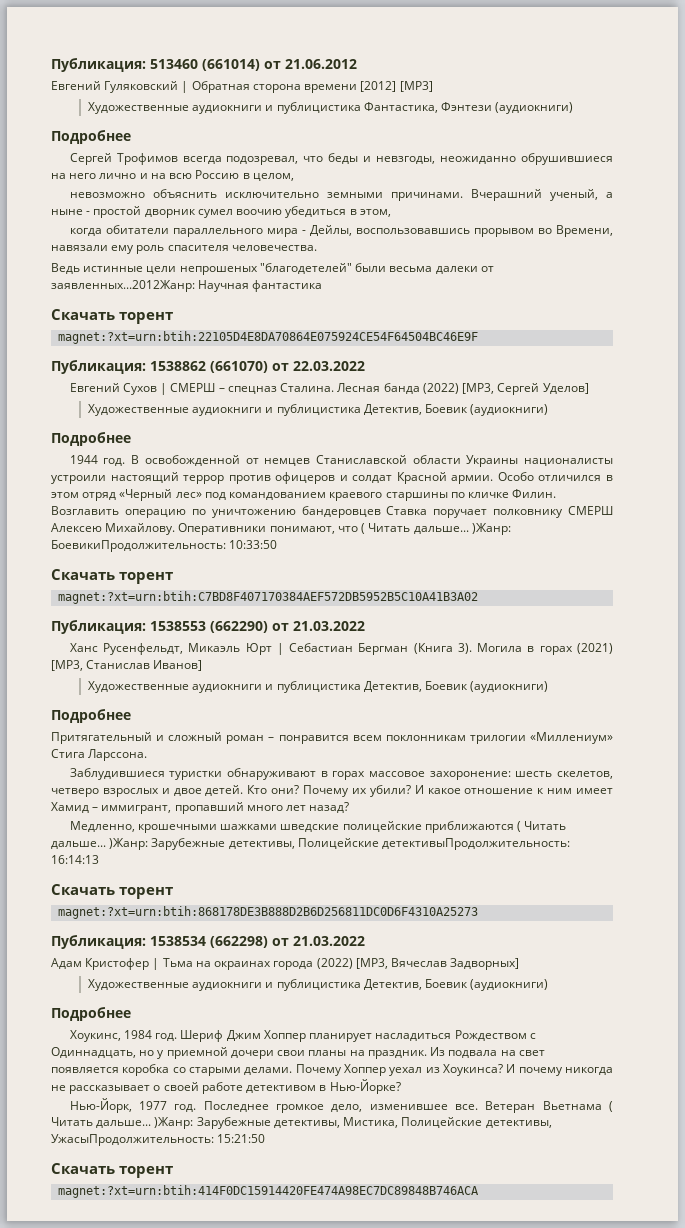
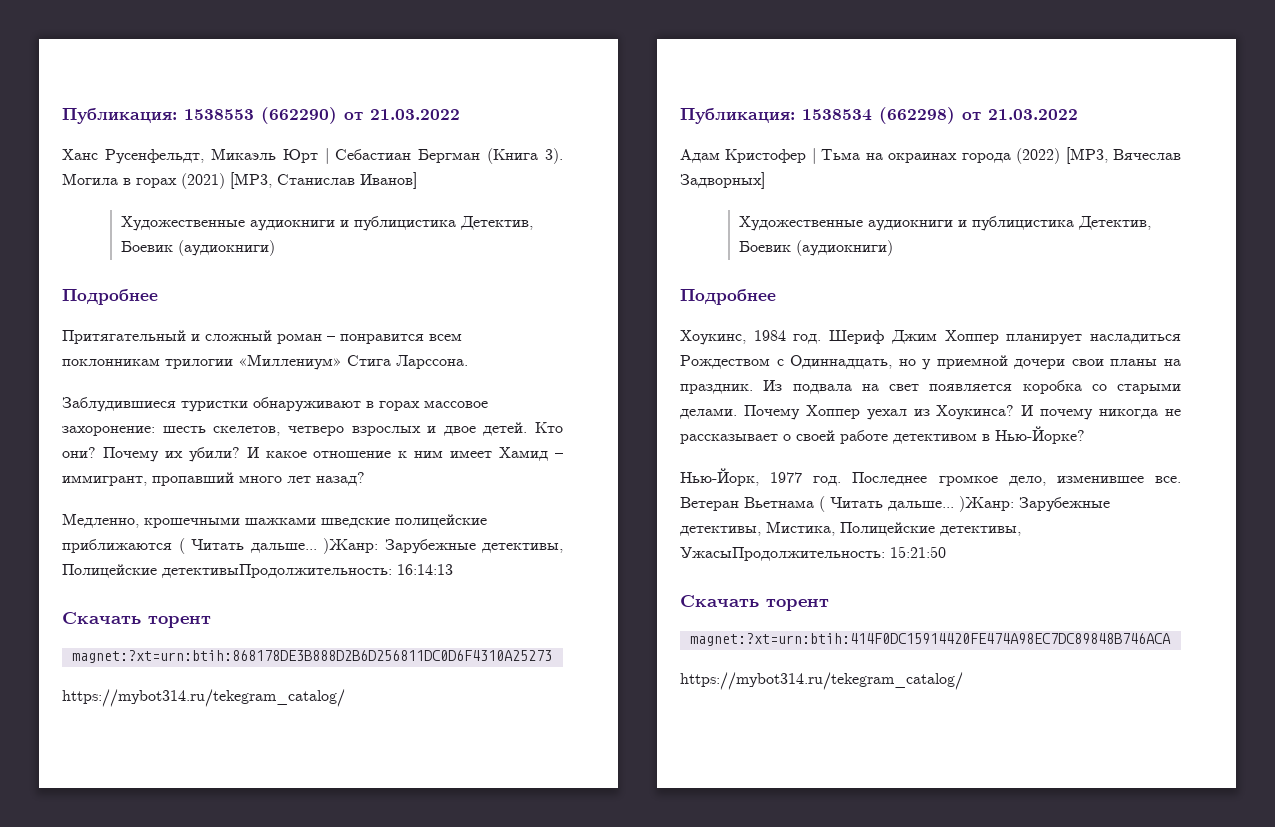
- Публикация: 513460 (661014) от 21.06.2012
- Евгений Гуляковский | Обратная сторона времени [2012] [MP3]
- Художественные аудиокниги и публицистика Фантастика, Фэнтези (аудиокниги)
- Подробнее
- Сергей Трофимов всегда подозревал, что беды и невзгоды, неожиданно обрушившиеся на него лично и на всю Россию в целом,
- невозможно объяснить исключительно земными причинами. Вчерашний ученый, а ныне - простой дворник сумел воочию убедиться в этом,
- когда обитатели параллельного мира - Дейлы, воспользовавшись прорывом во Времени, навязали ему роль спасителя человечества.
- Ведь истинные цели непрошеных "благодетелей" были весьма далеки от заявленных...2012Жанр: Научная фантастика
- Скачать торент
- magnet:?xt=urn:btih:22105D4E8DA70864E075924CE54F64504BC46E9F
- Публикация: 1538862 (661070) от 22.03.2022
- Евгений Сухов | СМЕРШ – спецназ Сталина. Лесная банда (2022) [MP3, Сергей Уделов]
- Художественные аудиокниги и публицистика Детектив, Боевик (аудиокниги)
- Подробнее
- 1944 год. В освобожденной от немцев Станиславской области Украины националисты устроили настоящий террор против офицеров и солдат Красной армии. Особо отличился в этом отряд «Черный лес» под командованием краевого старшины по кличке Филин. Возглавить операцию по уничтожению бандеровцев Ставка поручает полковнику СМЕРШ Алексею Михайлову. Оперативники понимают, что ( Читать дальше... )Жанр: БоевикиПродолжительность: 10:33:50
- Скачать торент
- magnet:?xt=urn:btih:C7BD8F407170384AEF572DB5952B5C10A41B3A02
  magnet:?xt=urn:btih:868178DE3B888D2B6D256811DC0D6F4310A25273
+ https://mybot314.ru/tekegram_catalog/
  magnet:?xt=urn:btih:414F0DC15914420FE474A98EC7DC89848B746ACA
+ https://mybot314.ru/tekegram_catalog/

